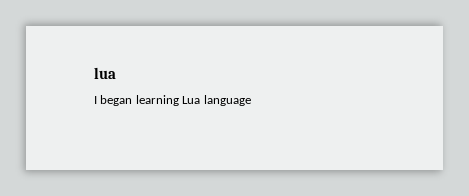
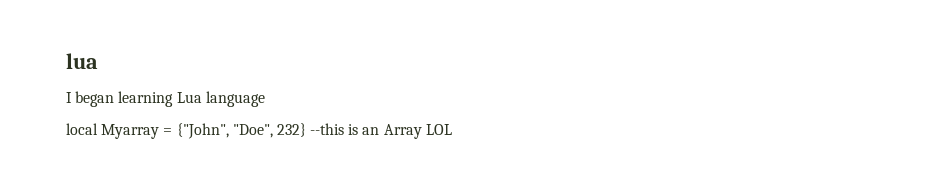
+ local Myarray = {"John", "Doe", 232} --this is an Array LOL

